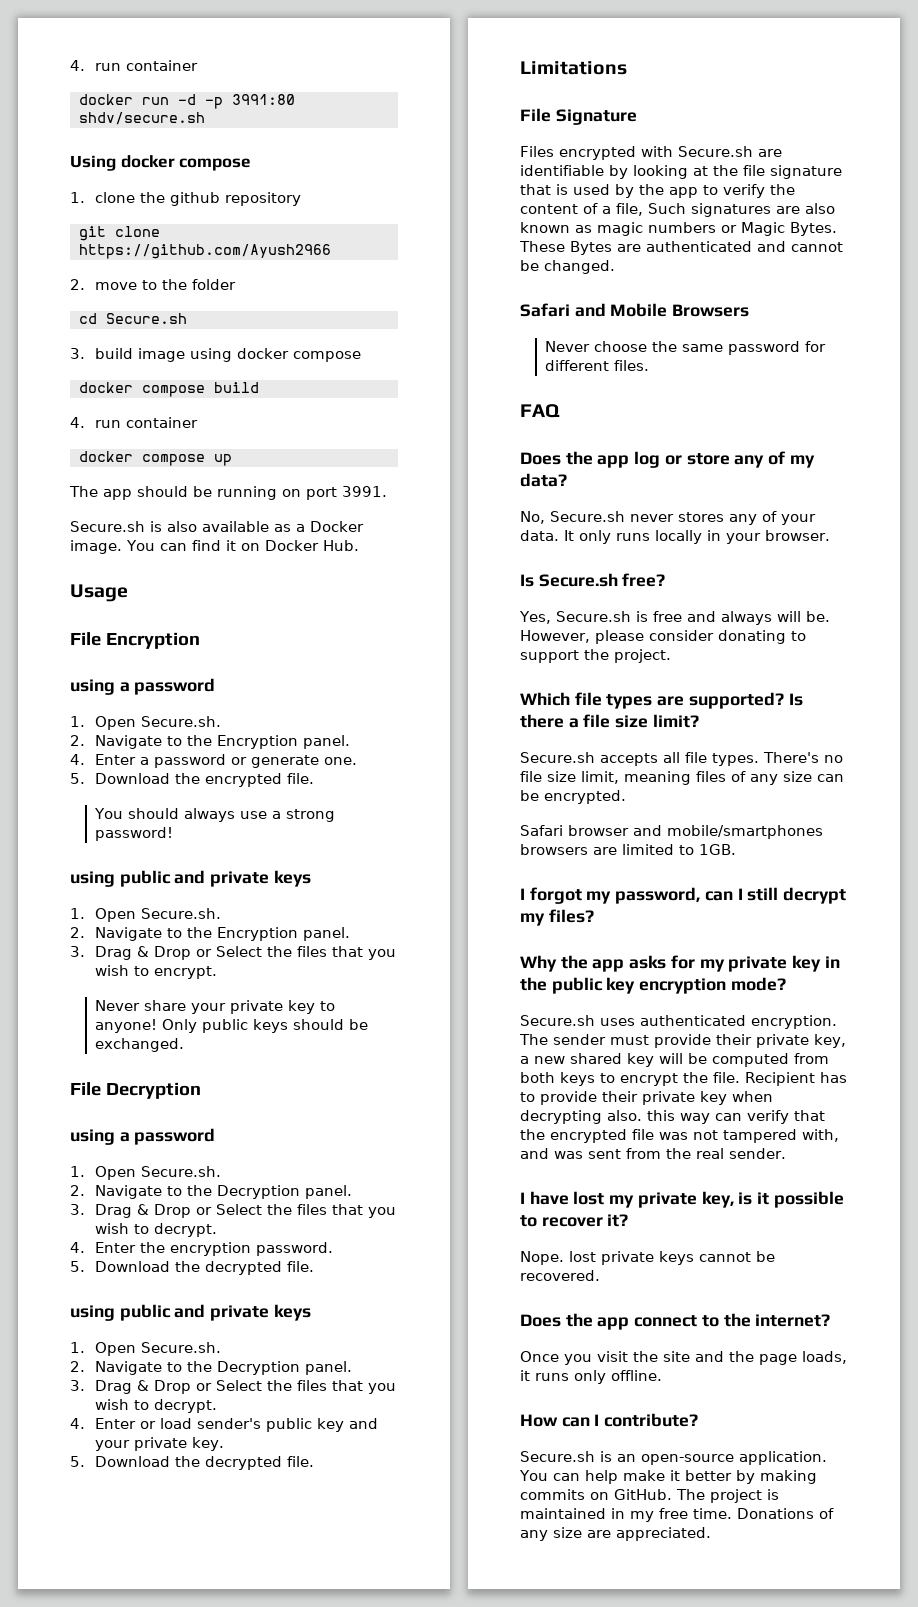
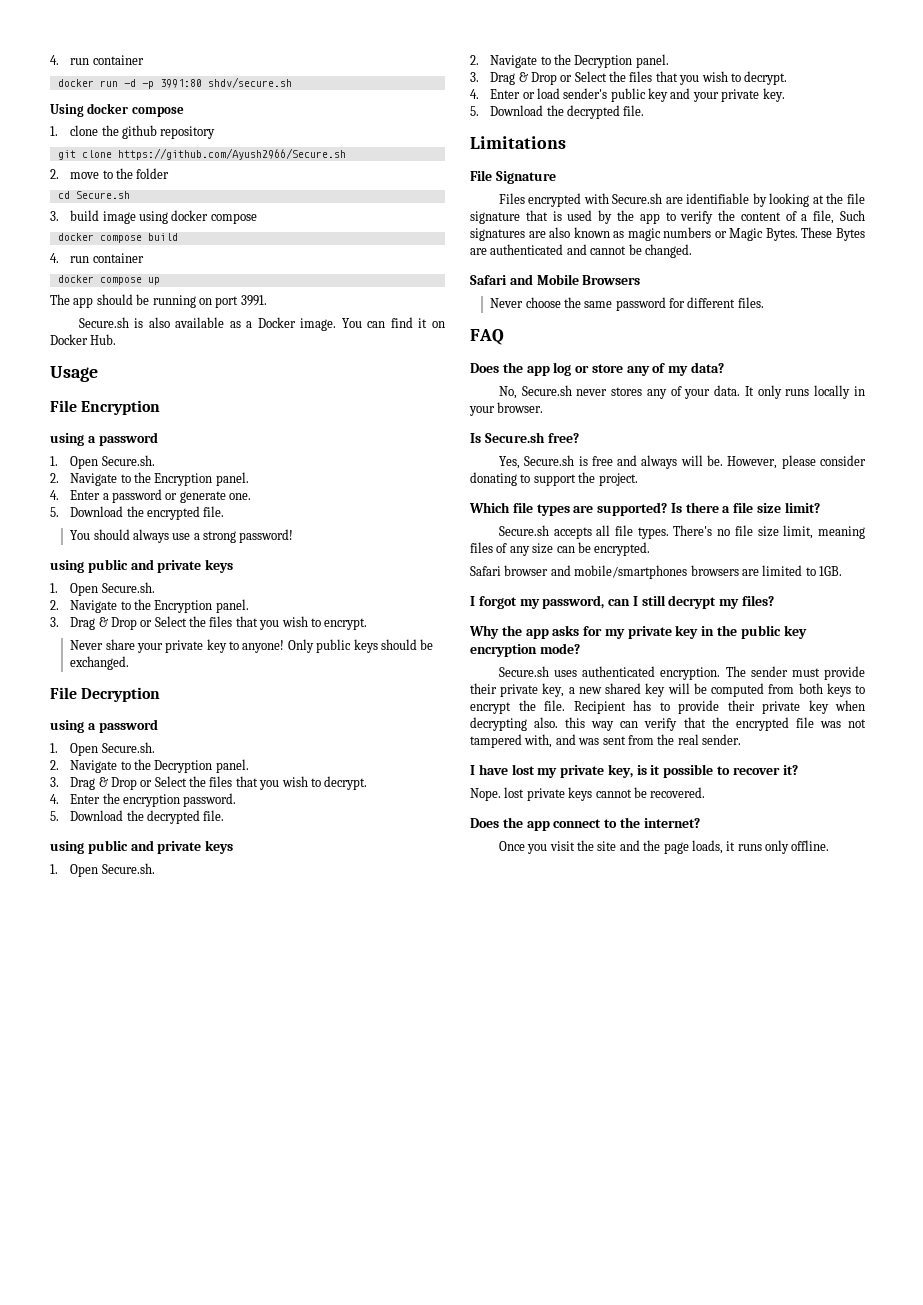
- git clone https://github.com/Ayush2966
+ git clone https://github.com/Ayush2966/Secure.sh
- How can I contribute?
- Secure.sh is an open-source application. You can help make it better by making commits on GitHub. The project is maintained in my free time. Donations of any size are appreciated.

